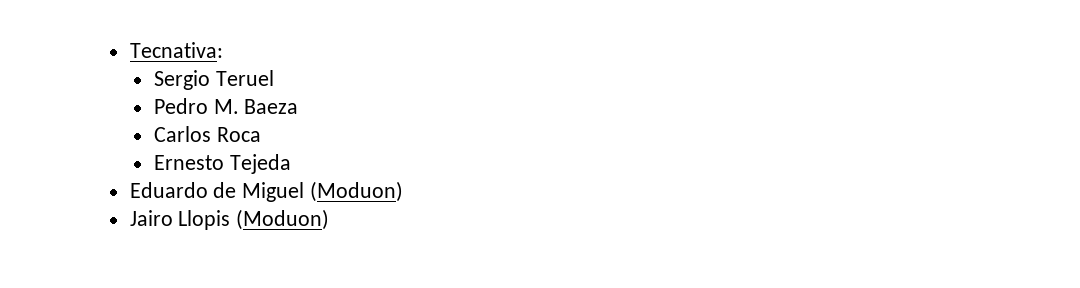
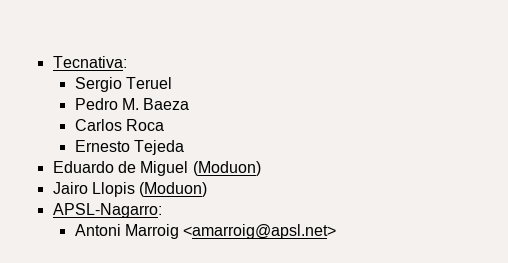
+ APSL-Nagarro:
+ Antoni Marroig <amarroig@apsl.net>

